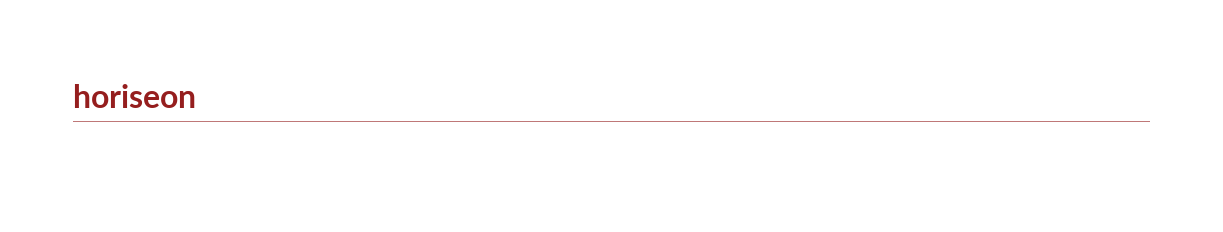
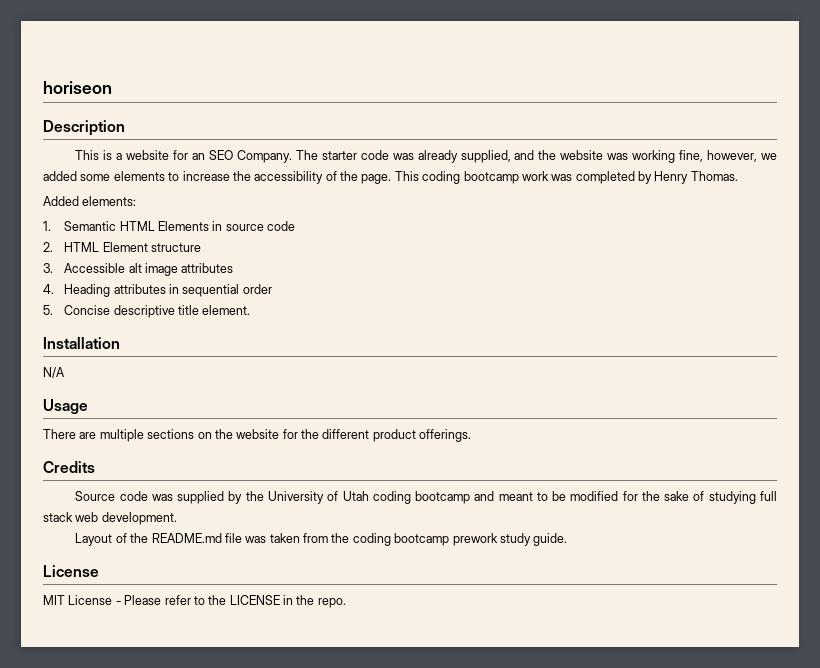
+ Description
+ This is a website for an SEO Company. The starter code was already supplied, and the website was working fine, however, we added some elements to increase the accessibility of the page. This coding bootcamp work was completed by Henry Thomas.
+ Added elements:
+ 1. Semantic HTML Elements in source code
+ 2. HTML Element structure
+ 3. Accessible alt image attributes
+ 4. Heading attributes in sequential order
+ 5. Concise descriptive title element.
+ Installation
+ N/A
+ Usage
+ There are multiple sections on the website for the different product offerings.
+ Credits
+ Source code was supplied by the University of Utah coding bootcamp and meant to be modified for the sake of studying full stack web development.
+ Layout of the README.md file was taken from the coding bootcamp prework study guide.
+ License
+ MIT License - Please refer to the LICENSE in the repo.

